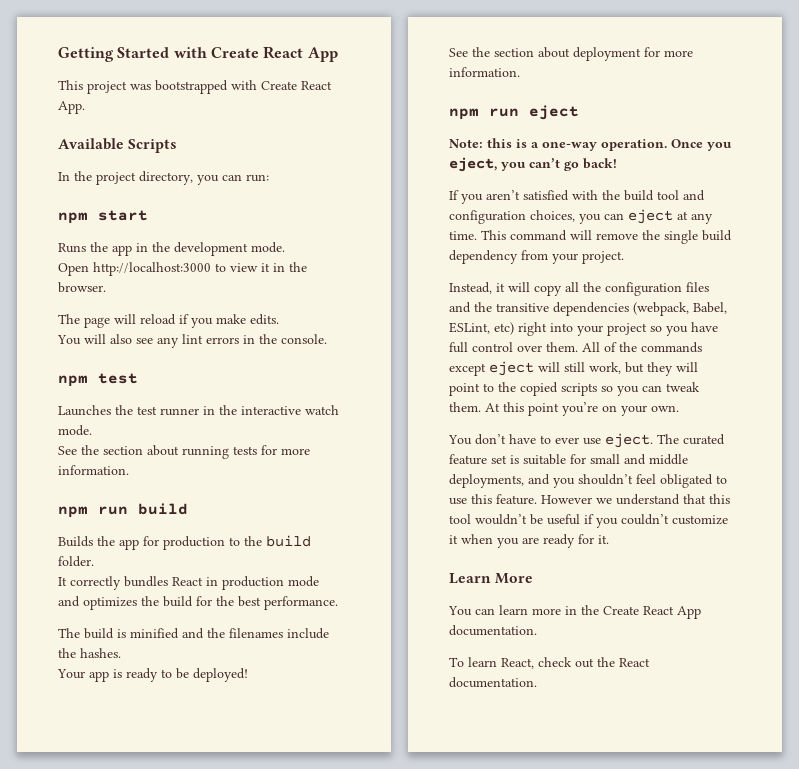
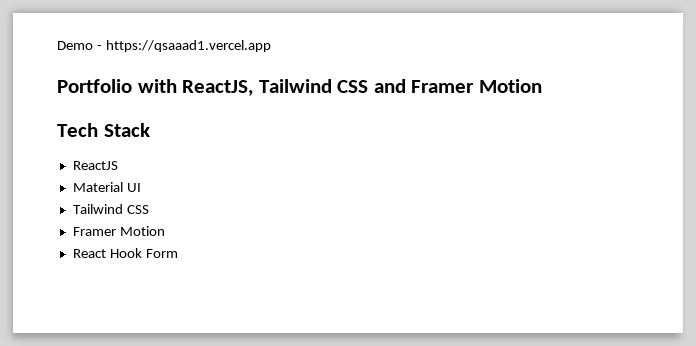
- Getting Started with Create React App
- This project was bootstrapped with Create React App.
- Available Scripts
- In the project directory, you can run:
- npm start
- Runs the app in the development mode.
- Open http://localhost:3000 to view it in the browser.
- The page will reload if you make edits.
- You will also see any lint errors in the console.
- npm test
- Launches the test runner in the interactive watch mode.
- See the section about running tests for more information.
- npm run build
- Builds the app for production to the build folder.
- It correctly bundles React in production mode and optimizes the build for the best performance.
- The build is minified and the filenames include the hashes.
- Your app is ready to be deployed!
- See the section about deployment for more information.
- npm run eject
- Note: this is a one-way operation. Once you eject, you can’t go back!
- If you aren’t satisfied with the build tool and configuration choices, you can eject at any time. This command will remove the single build dependency from your project.
- Instead, it will copy all the configuration files and the transitive dependencies (webpack, Babel, ESLint, etc) right into your project so you have full control over them. All of the commands except eject will still work, but they will point to the copied scripts so you can tweak them. At this point you’re on your own.
- You don’t have to ever use eject. The curated feature set is suitable for small and middle deployments, and you shouldn’t feel obligated to use this feature. However we understand that this tool wouldn’t be useful if you couldn’t customize it when you are ready for it.
- Learn More
- You can learn more in the Create React App documentation.
- To learn React, check out the React documentation.
+ Demo - https://qsaaad1.vercel.app
+ Portfolio with ReactJS, Tailwind CSS and Framer Motion
+ Tech Stack
+ ReactJS
+ Material UI
+ Tailwind CSS
+ Framer Motion
+ React Hook Form

